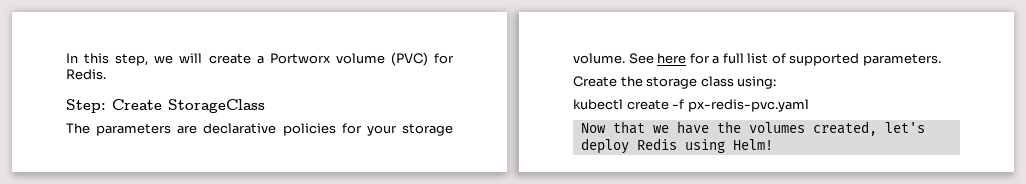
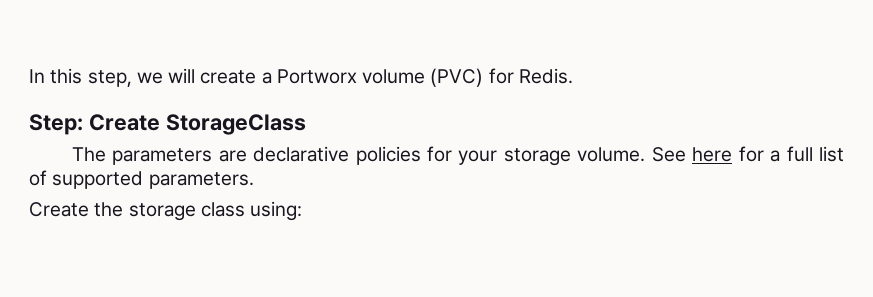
- kubectl create -f px-redis-pvc.yaml
- Now that we have the volumes created, let's deploy Redis using Helm!

